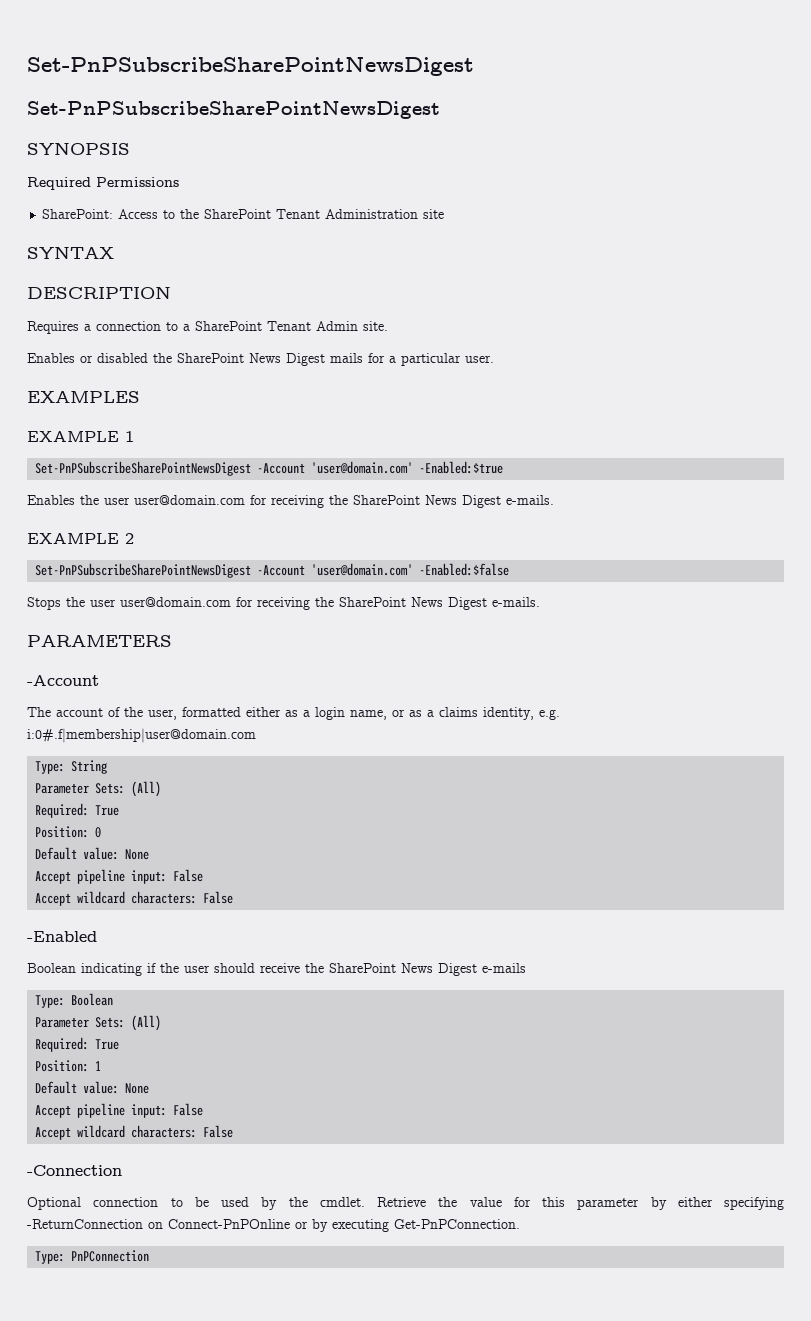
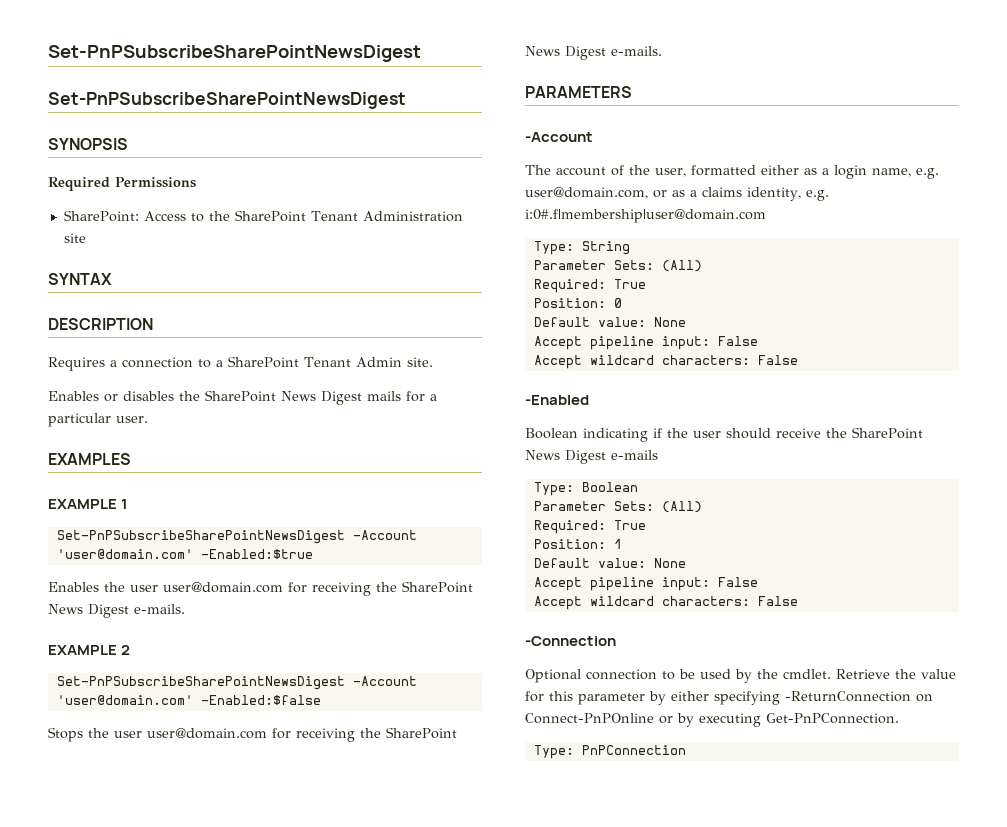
- Enables or disabled the SharePoint News Digest mails for a particular user.
+ Enables or disables the SharePoint News Digest mails for a particular user.
- The account of the user, formatted either as a login name, or as a claims identity, e.g. i:0#.f|membership|user@domain.com
+ The account of the user, formatted either as a login name, e.g. user@domain.com, or as a claims identity, e.g. i:0#.f|membership|user@domain.com

